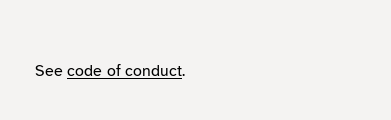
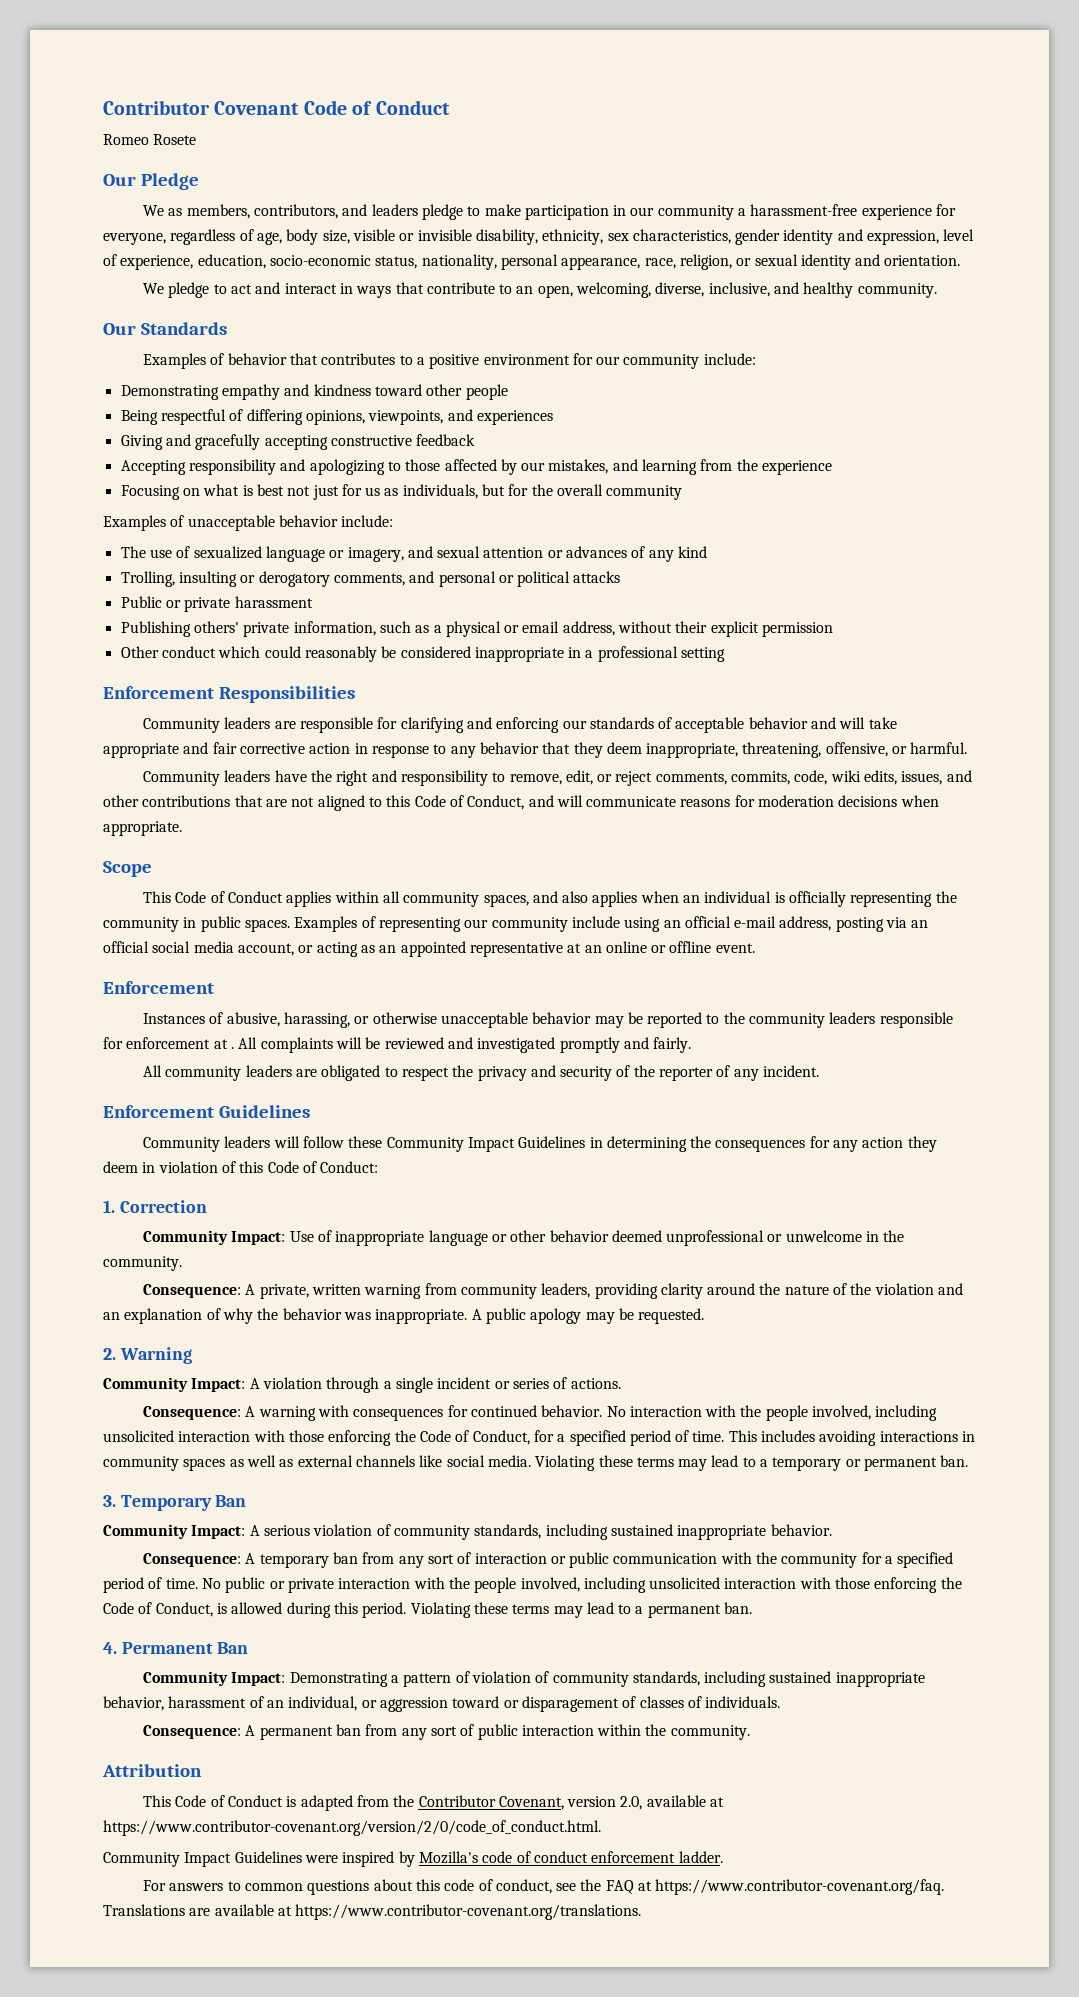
- See code of conduct.
+ Contributor Covenant Code of Conduct
+ Romeo Rosete
+ Our Pledge
+ We as members, contributors, and leaders pledge to make participation in our community a harassment-free experience for everyone, regardless of age, body size, visible or invisible disability, ethnicity, sex characteristics, gender identity and expression, level of experience, education, socio-economic status, nationality, personal appearance, race, religion, or sexual identity and orientation.
+ We pledge to act and interact in ways that contribute to an open, welcoming, diverse, inclusive, and healthy community.
+ Our Standards
+ Examples of behavior that contributes to a positive environment for our community include:
+ Demonstrating empathy and kindness toward other people
+ Being respectful of differing opinions, viewpoints, and experiences
+ Giving and gracefully accepting constructive feedback
+ Accepting responsibility and apologizing to those affected by our mistakes, and learning from the experience
+ Focusing on what is best not just for us as individuals, but for the overall community
+ Examples of unacceptable behavior include:
+ The use of sexualized language or imagery, and sexual attention or advances of any kind
+ Trolling, insulting or derogatory comments, and personal or political attacks
+ Public or private harassment
+ Publishing others' private information, such as a physical or email address, without their explicit permission
+ Other conduct which could reasonably be considered inappropriate in a professional setting
+ Enforcement Responsibilities
+ Community leaders are responsible for clarifying and enforcing our standards of acceptable behavior and will take appropriate and fair corrective action in response to any behavior that they deem inappropriate, threatening, offensive, or harmful.
+ Community leaders have the right and responsibility to remove, edit, or reject comments, commits, code, wiki edits, issues, and other contributions that are not aligned to this Code of Conduct, and will communicate reasons for moderation decisions when appropriate.
+ Scope
+ This Code of Conduct applies within all community spaces, and also applies when an individual is officially representing the community in public spaces. Examples of representing our community include using an official e-mail address, posting via an official social media account, or acting as an appointed representative at an online or offline event.
+ Enforcement
+ Instances of abusive, harassing, or otherwise unacceptable behavior may be reported to the community leaders responsible for enforcement at . All complaints will be reviewed and investigated promptly and fairly.
+ All community leaders are obligated to respect the privacy and security of the reporter of any incident.
+ Enforcement Guidelines
+ Community leaders will follow these Community Impact Guidelines in determining the consequences for any action they deem in violation of this Code of Conduct:
+ 1. Correction
+ Community Impact: Use of inappropriate language or other behavior deemed unprofessional or unwelcome in the community.
+ Consequence: A private, written warning from community leaders, providing clarity around the nature of the violation and an explanation of why the behavior was inappropriate. A public apology may be requested.
+ 2. Warning
+ Community Impact: A violation through a single incident or series of actions.
+ Consequence: A warning with consequences for continued behavior. No interaction with the people involved, including unsolicited interaction with those enforcing the Code of Conduct, for a specified period of time. This includes avoiding interactions in community spaces as well as external channels like social media. Violating these terms may lead to a temporary or permanent ban.
+ 3. Temporary Ban
+ Community Impact: A serious violation of community standards, including sustained inappropriate behavior.
+ Consequence: A temporary ban from any sort of interaction or public communication with the community for a specified period of time. No public or private interaction with the people involved, including unsolicited interaction with those enforcing the Code of Conduct, is allowed during this period. Violating these terms may lead to a permanent ban.
+ 4. Permanent Ban
+ Community Impact: Demonstrating a pattern of violation of community standards, including sustained inappropriate behavior, harassment of an individual, or aggression toward or disparagement of classes of individuals.
+ Consequence: A permanent ban from any sort of public interaction within the community.
+ Attribution
+ This Code of Conduct is adapted from the Contributor Covenant, version 2.0, available at https://www.contributor-covenant.org/version/2/0/code_of_conduct.html.
+ Community Impact Guidelines were inspired by Mozilla's code of conduct enforcement ladder.
+ For answers to common questions about this code of conduct, see the FAQ at https://www.contributor-covenant.org/faq. Translations are available at https://www.contributor-covenant.org/translations.

